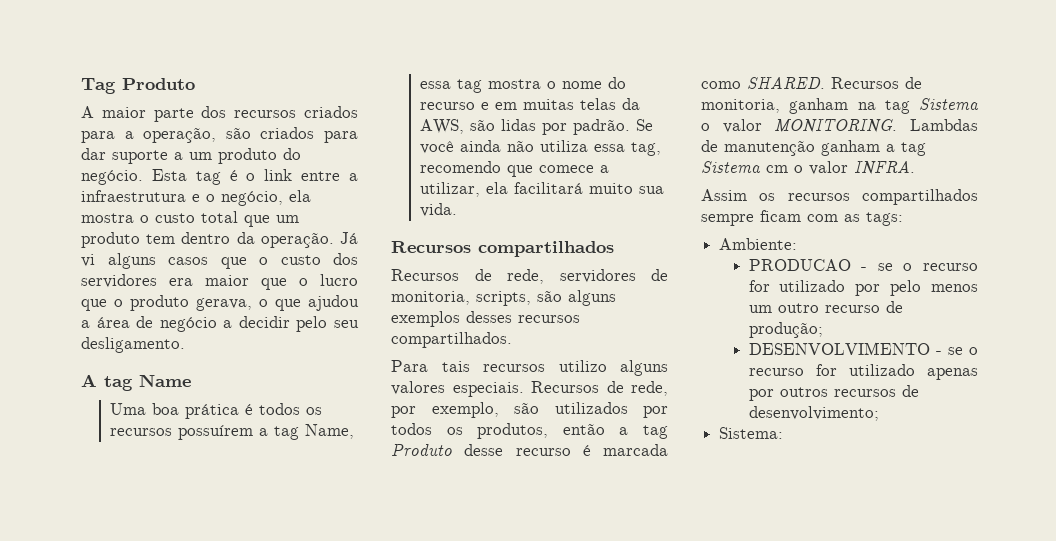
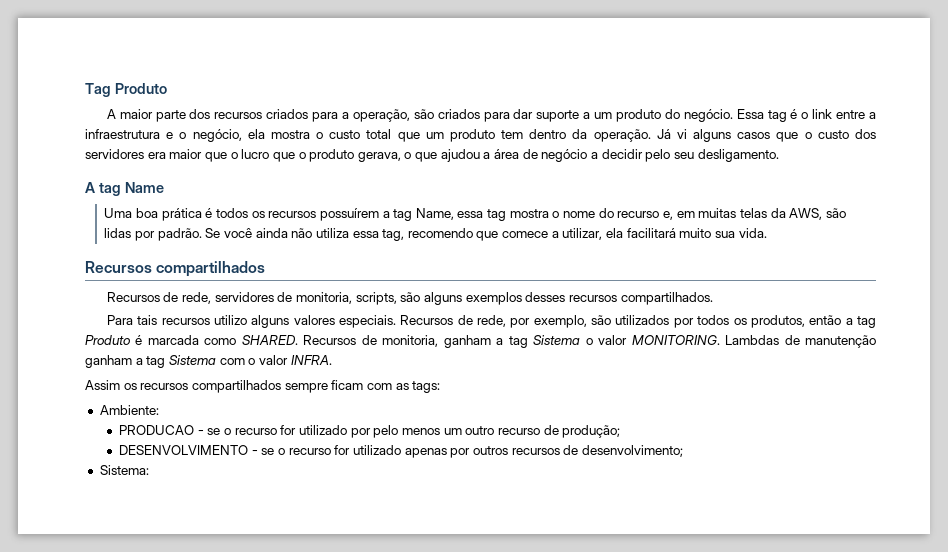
- Esta tag é o link entre a infraestrutura e o negócio, ela mostra o custo total que um produto tem dentro da operação.
+ Essa tag é o link entre a infraestrutura e o negócio, ela mostra o custo total que um produto tem dentro da operação.
- Uma boa prática é todos os recursos possuírem a tag Name, essa tag mostra o nome do recurso e em muitas telas da AWS, são lidas por padrão.
+ Uma boa prática é todos os recursos possuírem a tag Name, essa tag mostra o nome do recurso e, em muitas telas da AWS, são lidas por padrão.
- Recursos de rede, por exemplo, são utilizados por todos os produtos, então a tag Produto desse recurso é marcada como SHARED.
+ Recursos de rede, por exemplo, são utilizados por todos os produtos, então a tag Produto é marcada como SHARED.
- Recursos de monitoria, ganham na tag Sistema o valor MONITORING.
+ Recursos de monitoria, ganham a tag Sistema o valor MONITORING.
- Lambdas de manutenção ganham a tag Sistema cm o valor INFRA.
+ Lambdas de manutenção ganham a tag Sistema com o valor INFRA.

